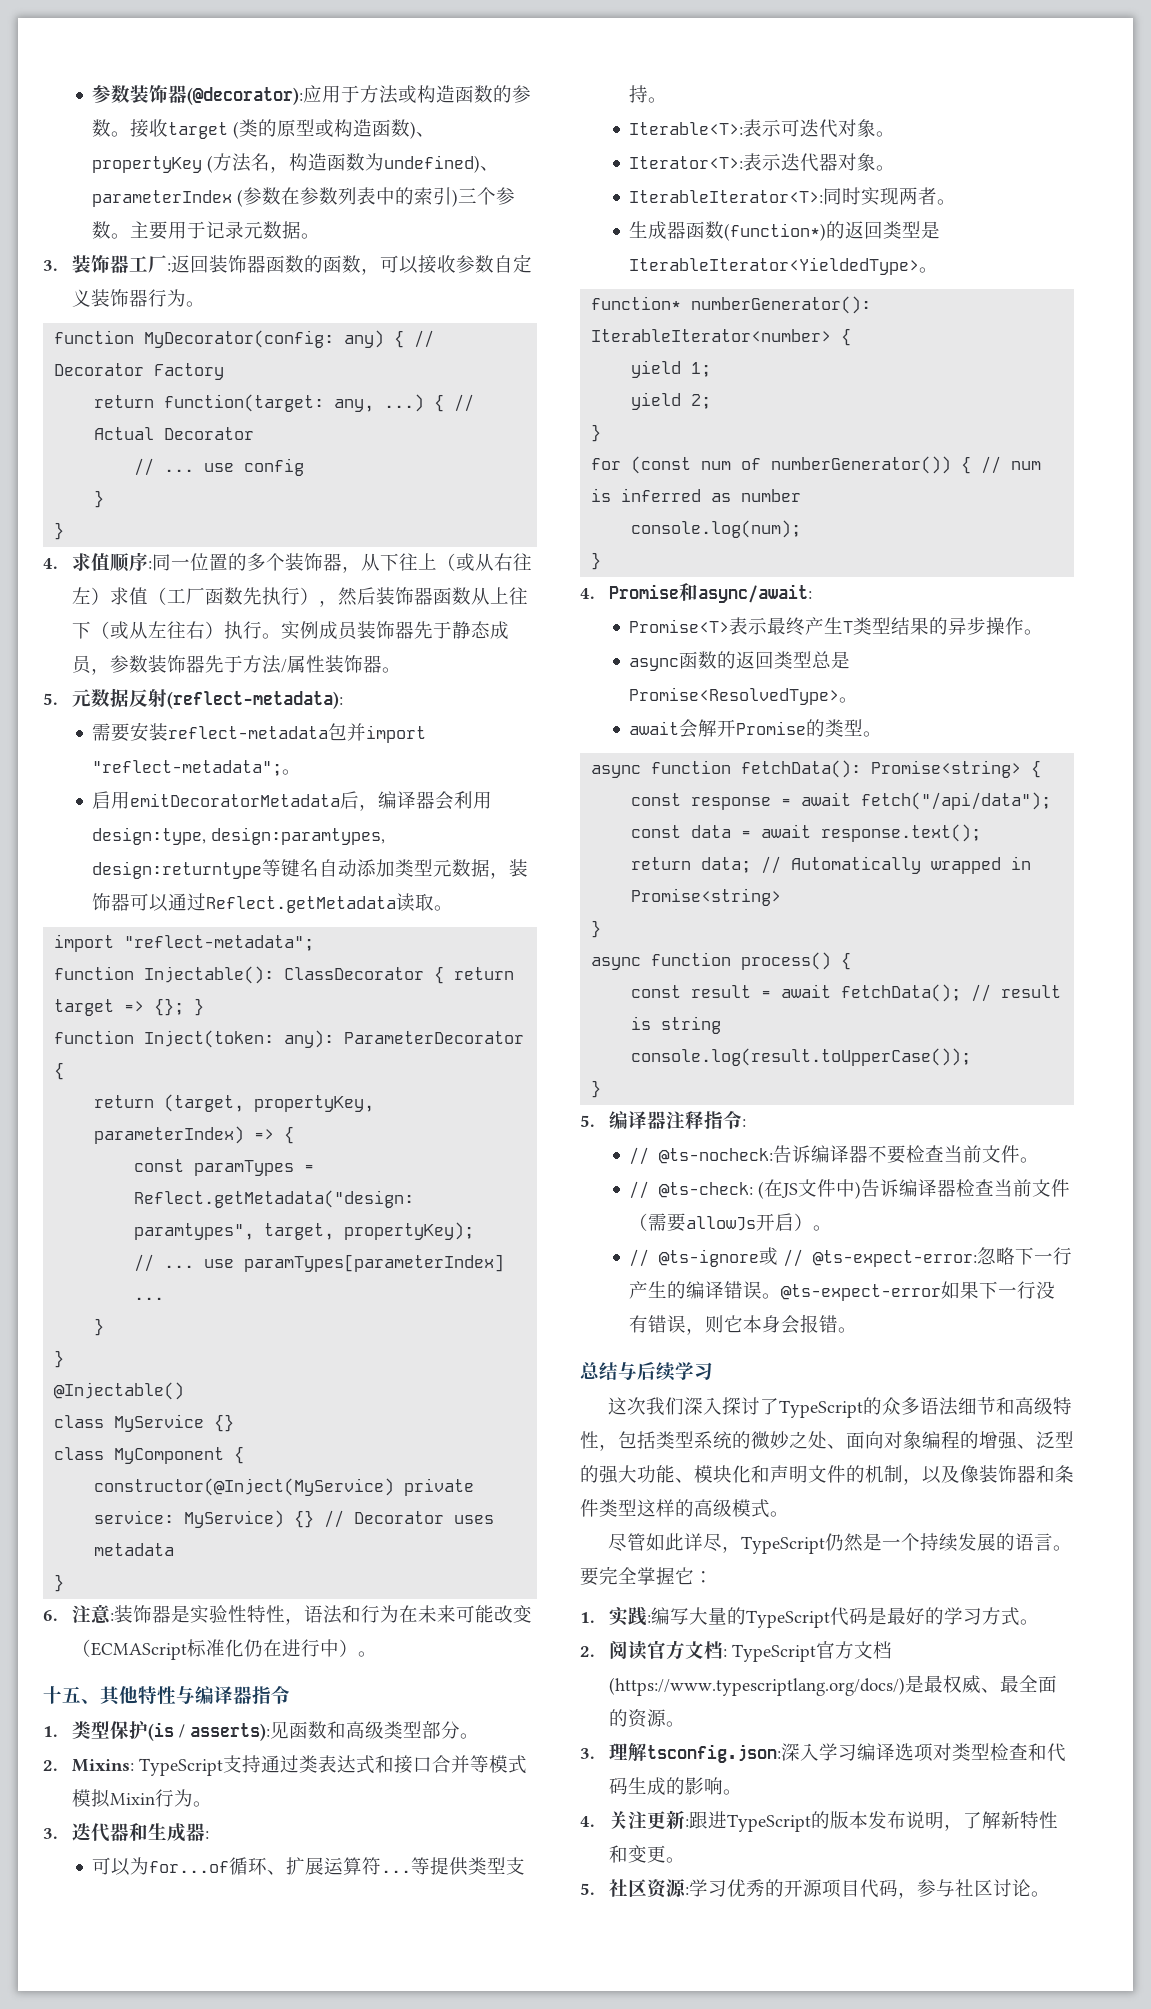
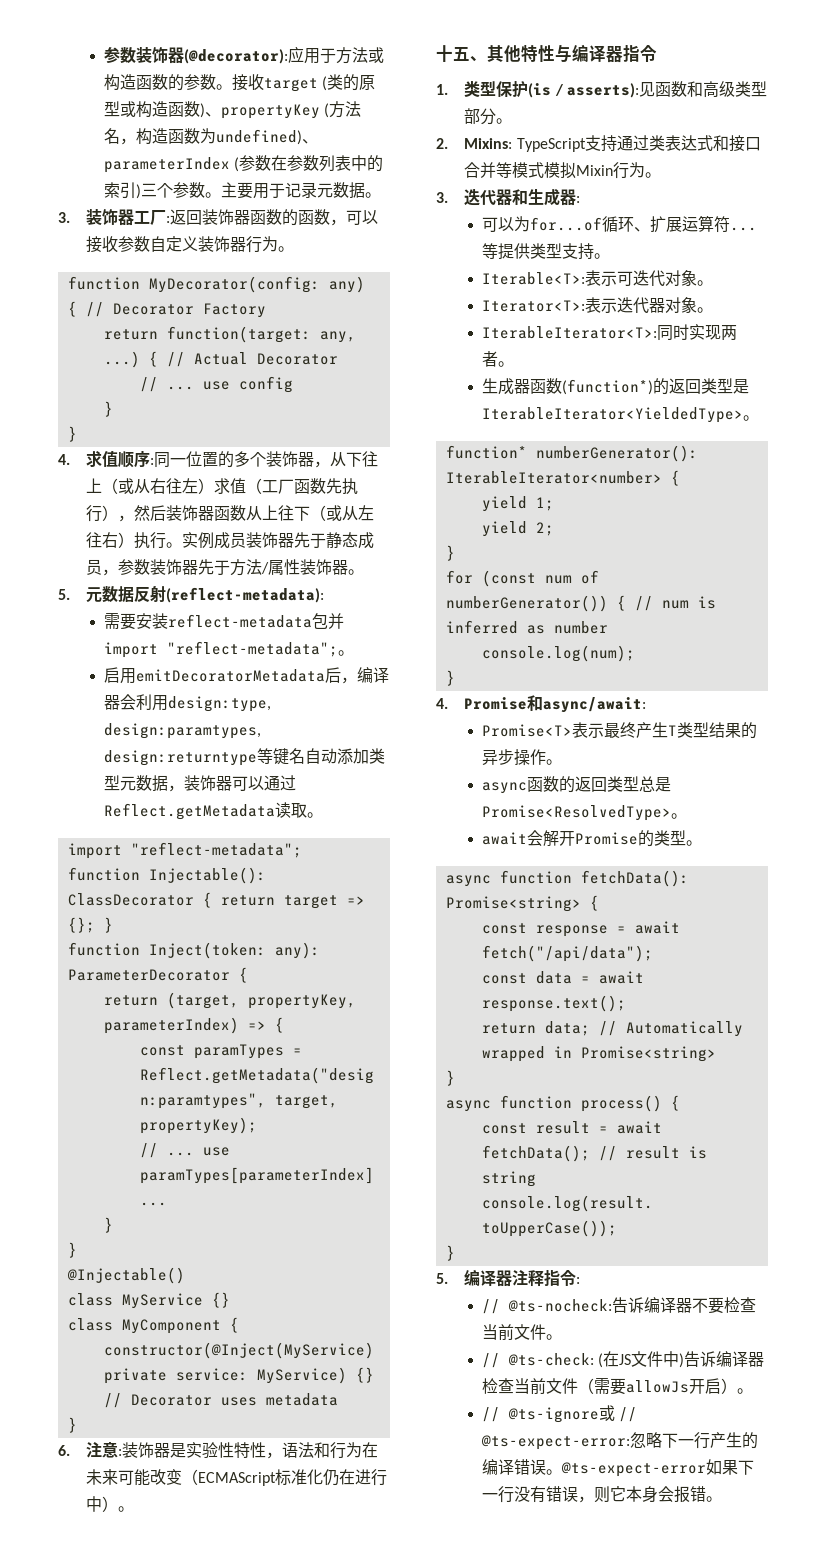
- 总结与后续学习
- 这次我们深入探讨了TypeScript的众多语法细节和高级特性，包括类型系统的微妙之处、面向对象编程的增强、泛型的强大功能、模块化和声明文件的机制，以及像装饰器和条件类型这样的高级模式。
- 尽管如此详尽，TypeScript仍然是一个持续发展的语言。要完全掌握它：
- 1.实践:编写大量的TypeScript代码是最好的学习方式。
- 2.阅读官方文档: TypeScript官方文档(https://www.typescriptlang.org/docs/)是最权威、最全面的资源。
- 3.理解tsconfig.json:深入学习编译选项对类型检查和代码生成的影响。
- 4.关注更新:跟进TypeScript的版本发布说明，了解新特性和变更。
- 5.社区资源:学习优秀的开源项目代码，参与社区讨论。

